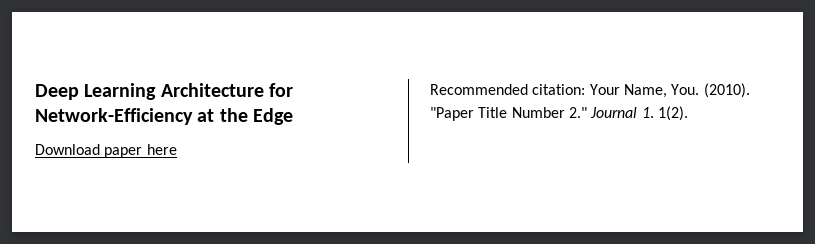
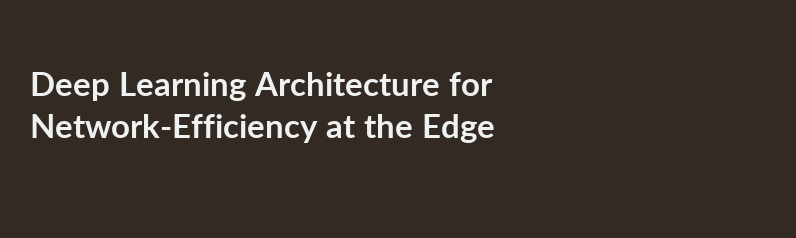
- Download paper here
- Recommended citation: Your Name, You. (2010). "Paper Title Number 2." Journal 1. 1(2).

